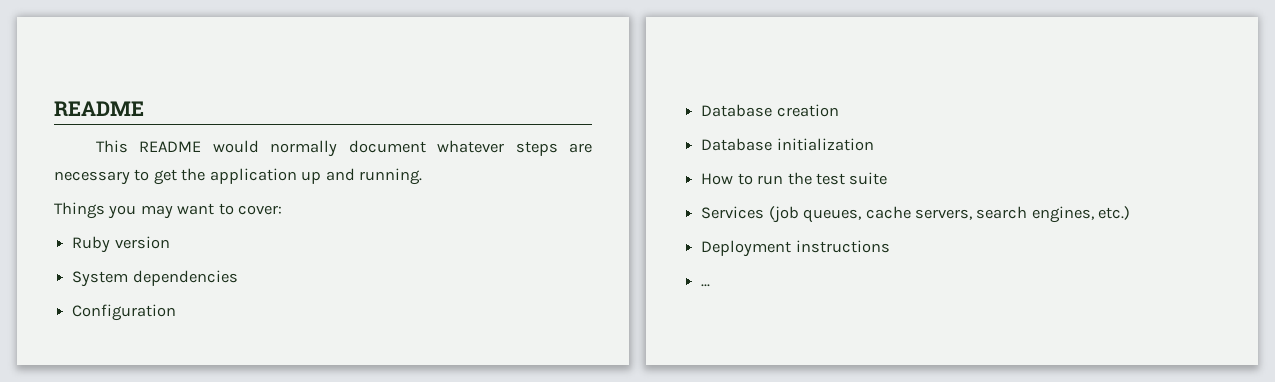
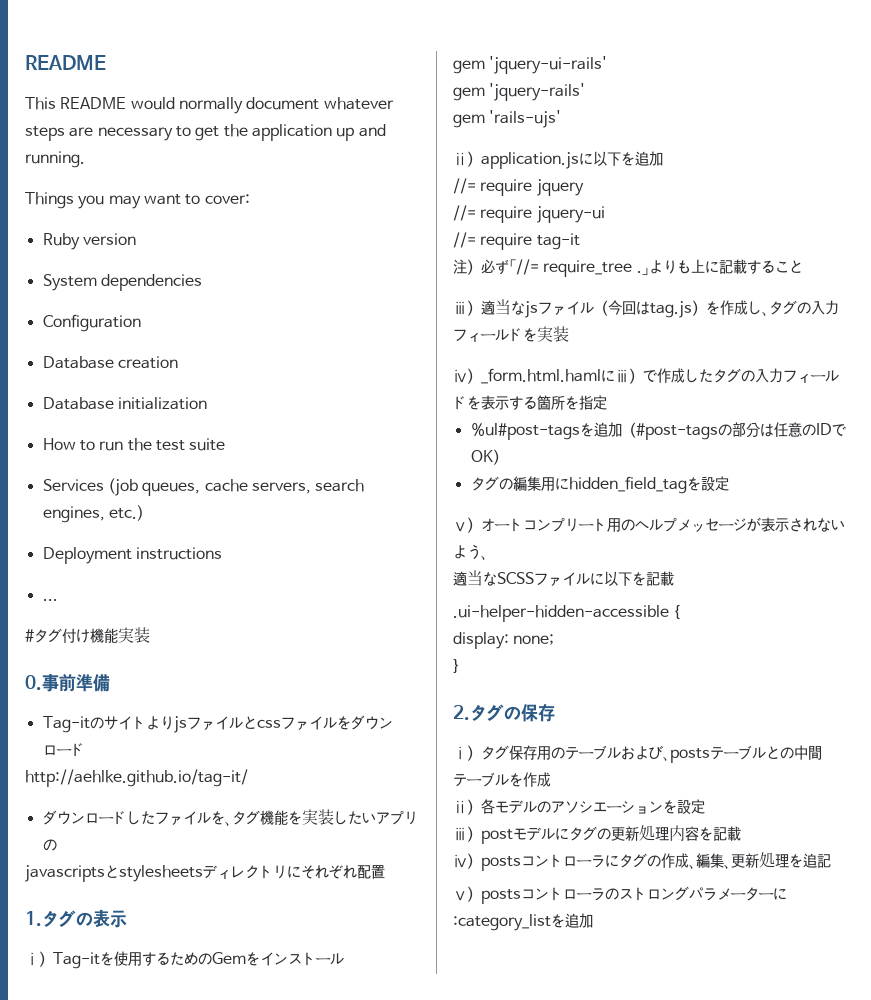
+ #タグ付け機能実装
+ 0.事前準備
+ Tag-itのサイトよりjsファイルとcssファイルをダウンロード
+ http://aehlke.github.io/tag-it/
+ ダウンロードしたファイルを、タグ機能を実装したいアプリの
+ javascriptsとstylesheetsディレクトリにそれぞれ配置
+ 1.タグの表示
+ ⅰ）Tag-itを使用するためのGemをインストール
+ gem 'jquery-ui-rails'
+ gem 'jquery-rails'
+ gem 'rails-ujs'
+ ⅱ）application.jsに以下を追加
+ //= require jquery
+ //= require jquery-ui
+ //= require tag-it
+ 注）必ず「//= require_tree .」よりも上に記載すること
+ ⅲ）適当なjsファイル（今回はtag.js）を作成し、タグの入力フィールドを実装
+ ⅳ）_form.html.hamlにⅲ）で作成したタグの入力フィールドを表示する箇所を指定
+ %ul#post-tagsを追加（#post-tagsの部分は任意のIDでOK）
+ タグの編集用にhidden_field_tagを設定
+ ⅴ）オートコンプリート用のヘルプメッセージが表示されないよう、
+ 適当なSCSSファイルに以下を記載
+ .ui-helper-hidden-accessible {
+ display: none;
+ }
+ 2.タグの保存
+ ⅰ）タグ保存用のテーブルおよび、postsテーブルとの中間テーブルを作成
+ ⅱ）各モデルのアソシエーションを設定
+ ⅲ）postモデルにタグの更新処理内容を記載
+ ⅳ）postsコントローラにタグの作成、編集、更新処理を追記
+ ⅴ）postsコントローラのストロングパラメーターに:category_listを追加

